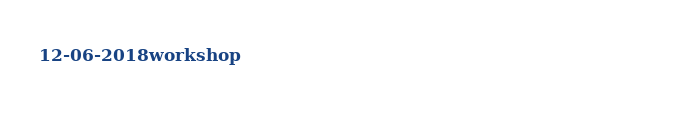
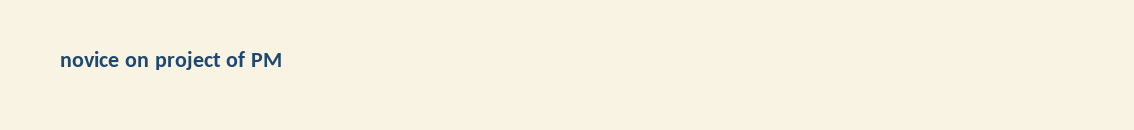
- 12-06-2018workshop
+ novice on project of PM

